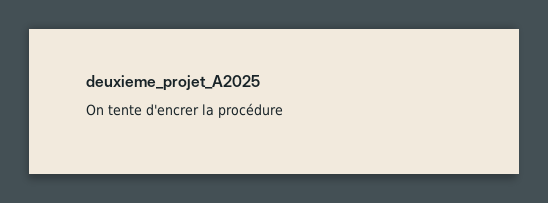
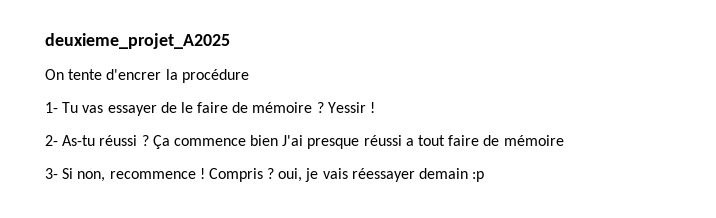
+ 1- Tu vas essayer de le faire de mémoire ? Yessir !
+ 2- As-tu réussi ? Ça commence bien J'ai presque réussi a tout faire de mémoire
+ 3- Si non, recommence ! Compris ? oui, je vais réessayer demain :p

